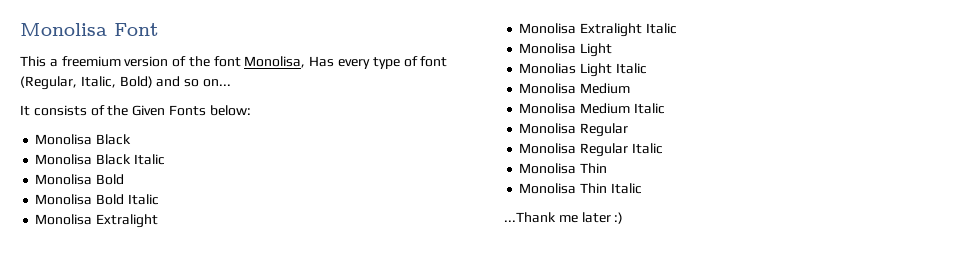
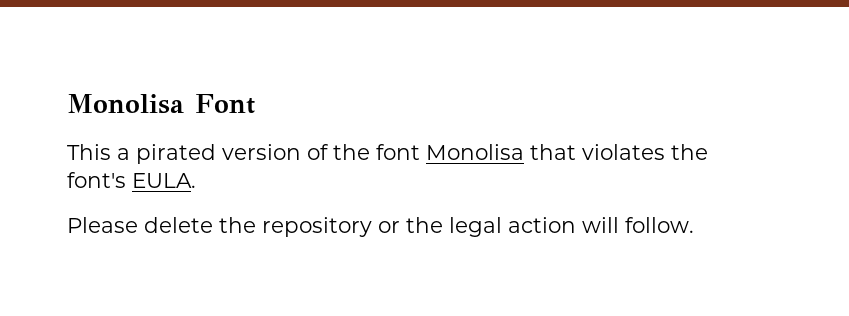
- This a freemium version of the font Monolisa, Has every type of font (Regular, Italic, Bold) and so on...
- It consists of the Given Fonts below:
- Monolisa Black
- Monolisa Black Italic
- Monolisa Bold
- Monolisa Bold Italic
- Monolisa Extralight
- Monolisa Extralight Italic
- Monolisa Light
- Monolias Light Italic
- Monolisa Medium
- Monolisa Medium Italic
- Monolisa Regular
- Monolisa Regular Italic
- Monolisa Thin
- Monolisa Thin Italic
- ...Thank me later :)
+ This a pirated version of the font Monolisa that violates the font's EULA.
+ Please delete the repository or the legal action will follow.

